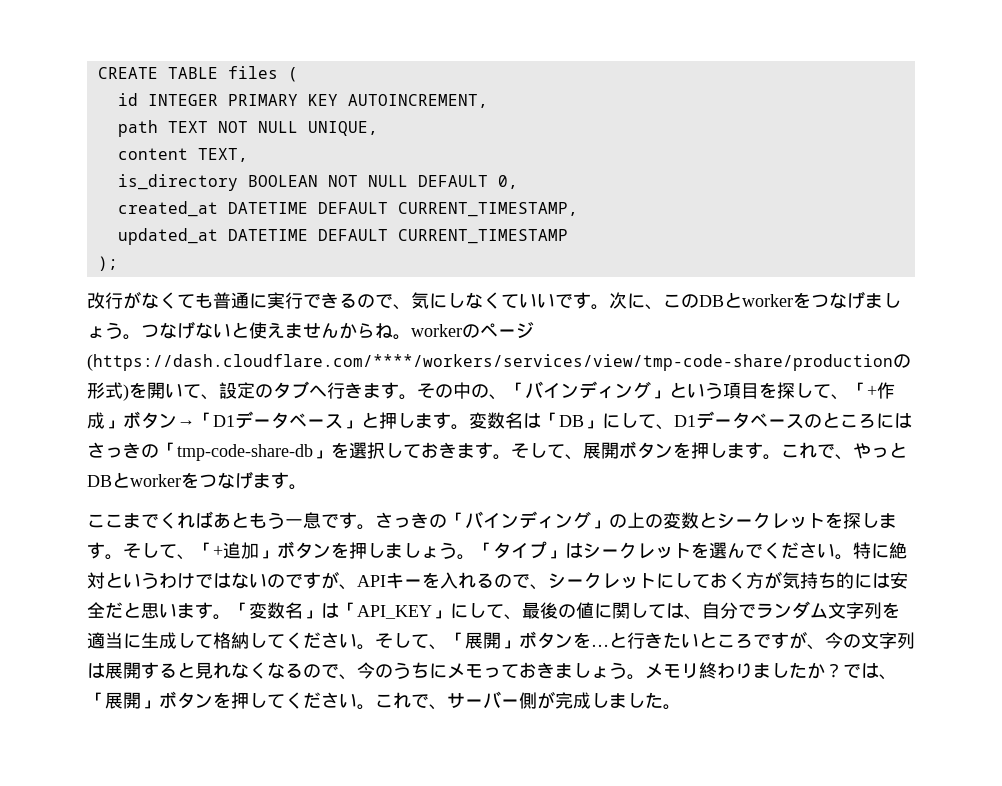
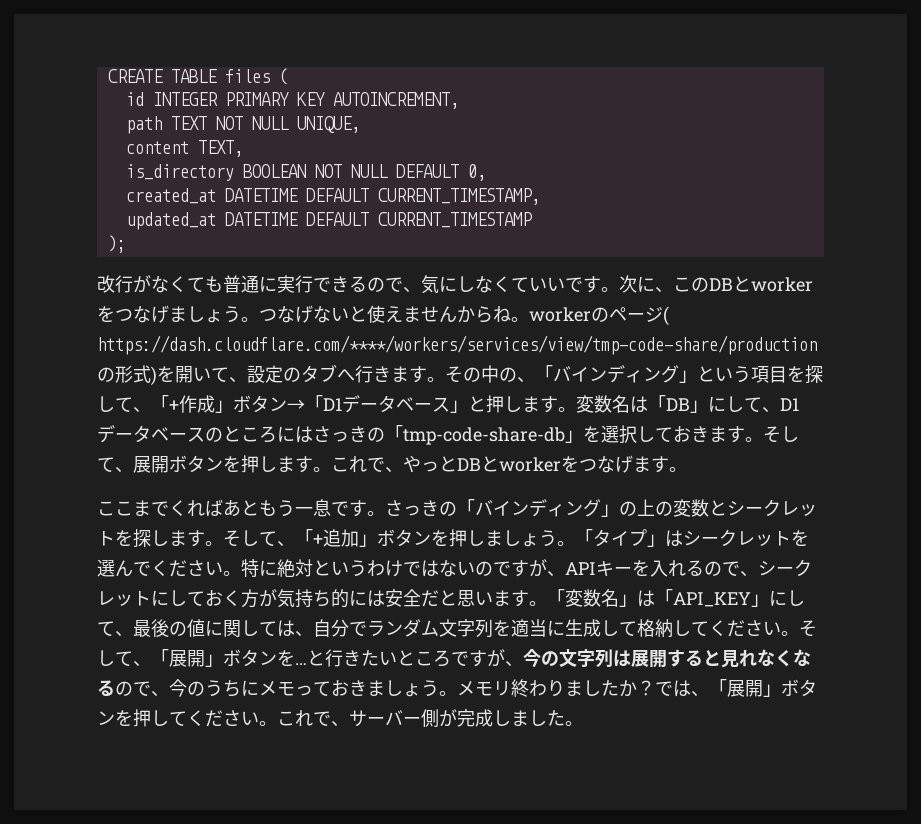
- つなげないと使えませんからね。workerのページ(https://dash.cloudflare.com/****/workers/services/view/tmp-code-share/productionの形式)を開いて、設定のタブへ行きます。
+ つなげないと使えませんからね。workerのページ( https://dash.cloudflare.com/****/workers/services/view/tmp-code-share/productionの形式)を開いて、設定のタブへ行きます。

